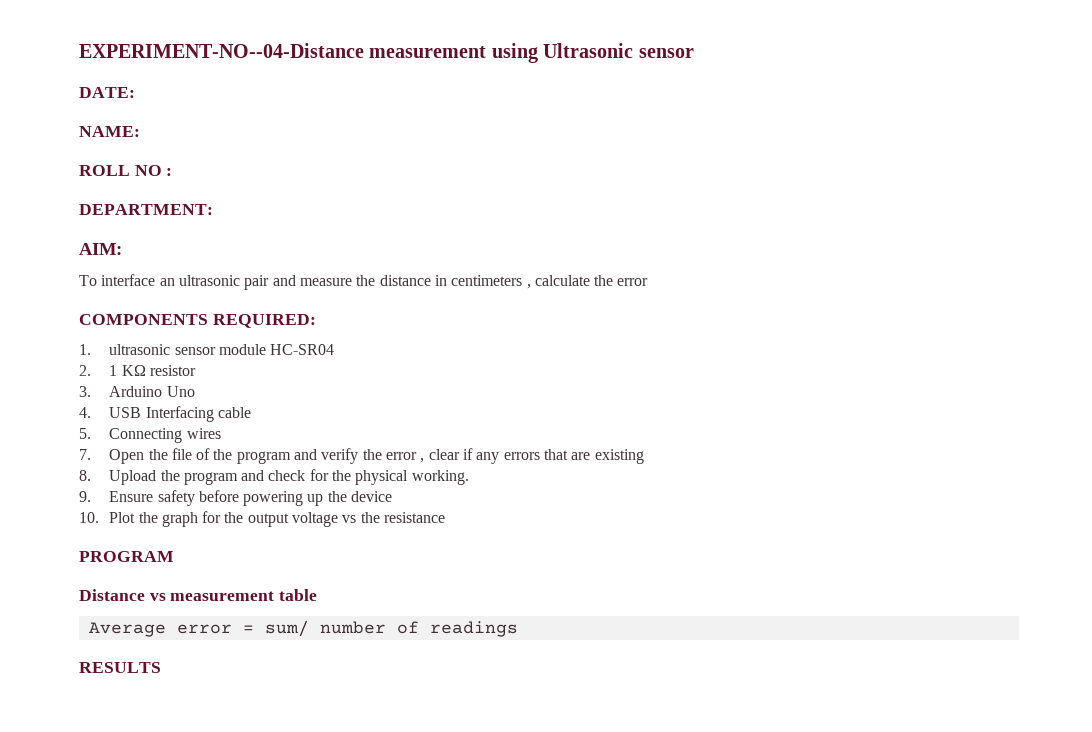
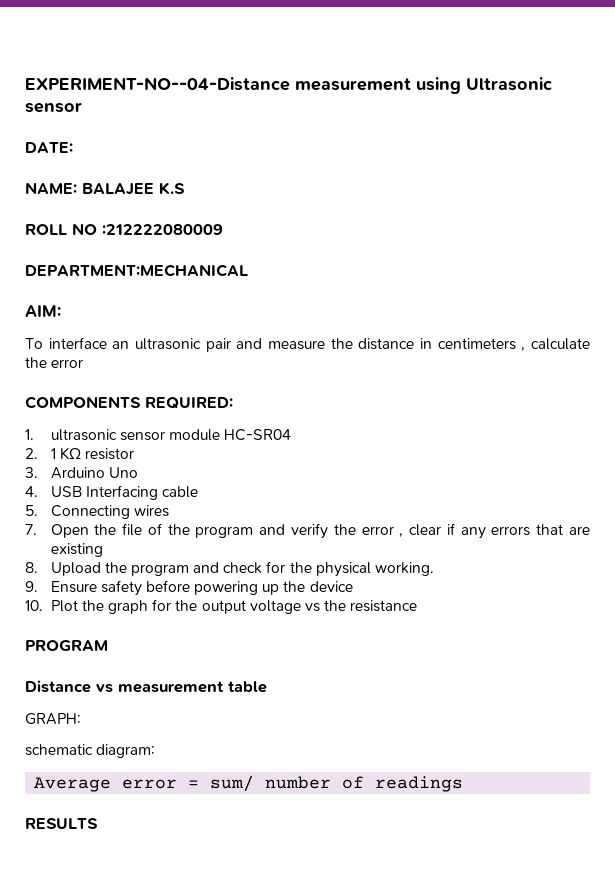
- NAME:
+ NAME: BALAJEE K.S
- ROLL NO :
- DEPARTMENT:
+ ROLL NO :212222080009
+ DEPARTMENT:MECHANICAL
+ GRAPH:
+ schematic diagram:

